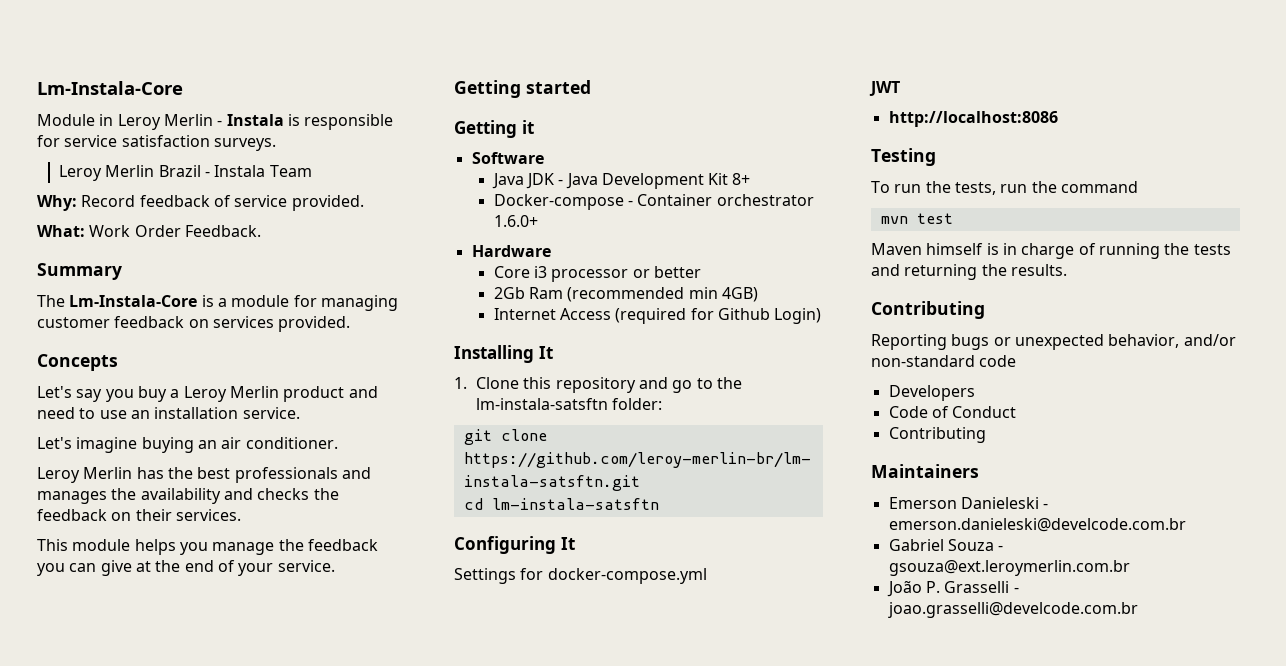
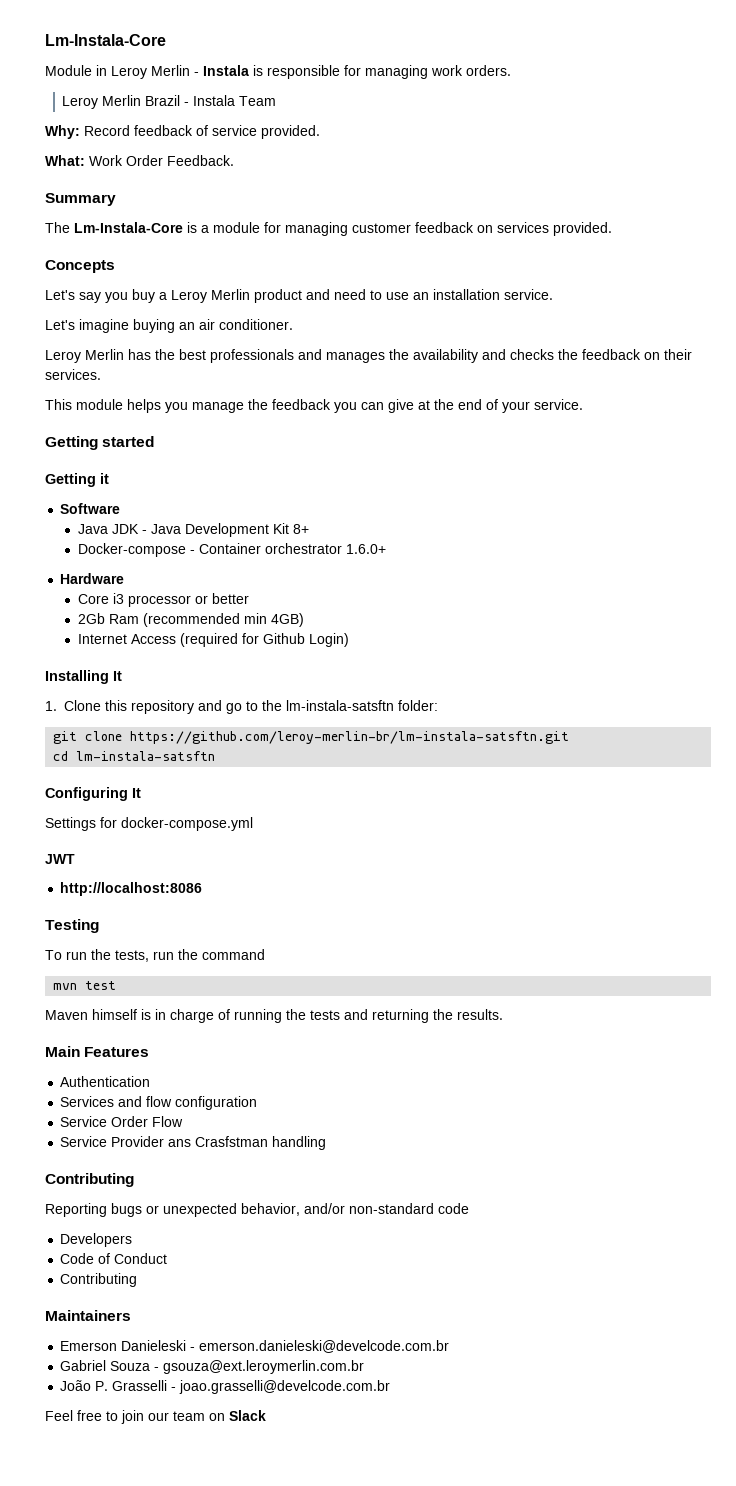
- Module in Leroy Merlin - Instala is responsible for service satisfaction surveys.
+ Module in Leroy Merlin - Instala is responsible for managing work orders.
+ Main Features
+ Authentication
+ Services and flow configuration
+ Service Order Flow
+ Service Provider ans Crasfstman handling
+ Feel free to join our team on Slack

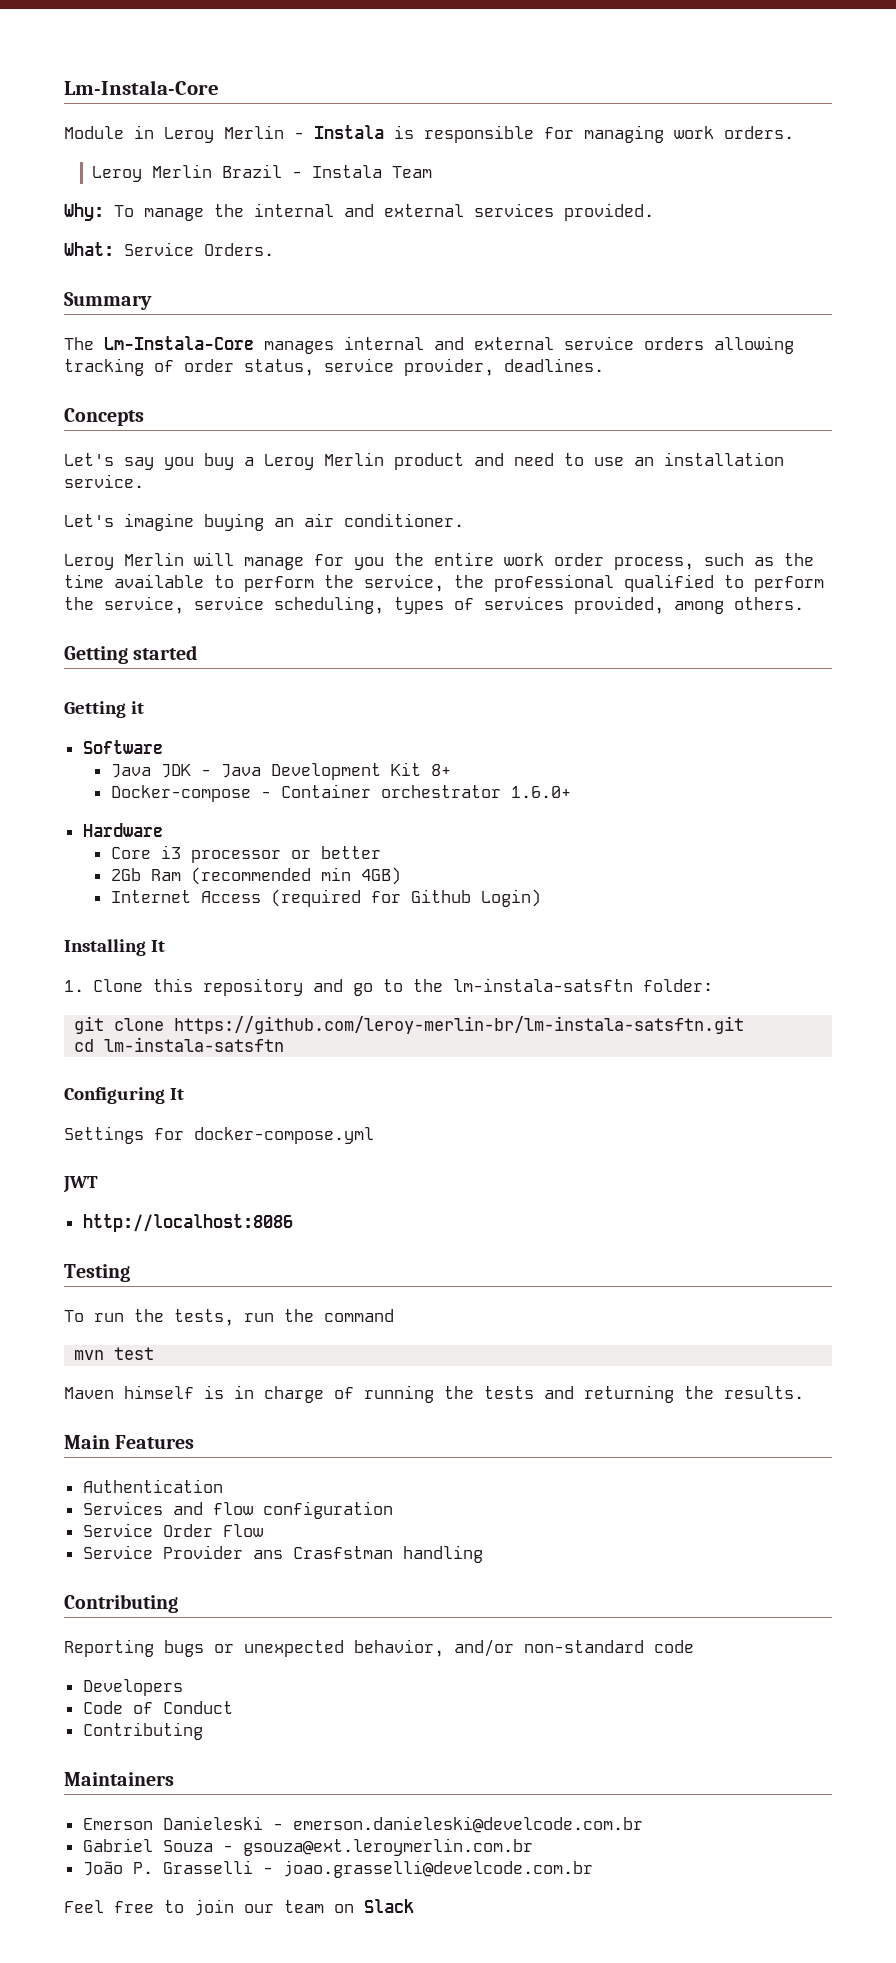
- Why: Record feedback of service provided.
+ Why: To manage the internal and external services provided.
- What: Work Order Feedback.
+ What: Service Orders.
- The Lm-Instala-Core is a module for managing customer feedback on services provided.
+ The Lm-Instala-Core manages internal and external service orders allowing tracking of order status, service provider, deadlines.
- Leroy Merlin has the best professionals and manages the availability and checks the feedback on their services.
- This module helps you manage the feedback you can give at the end of your service.
+ Leroy Merlin will manage for you the entire work order process, such as the time available to perform the service, the professional qualified to perform the service, service scheduling, types of services provided, among others.

